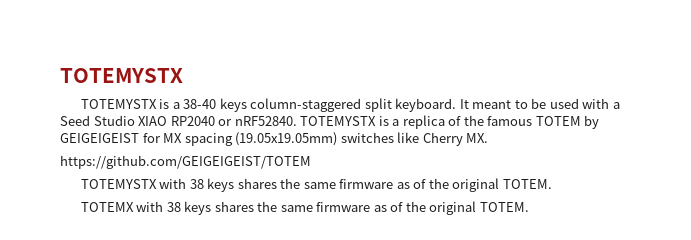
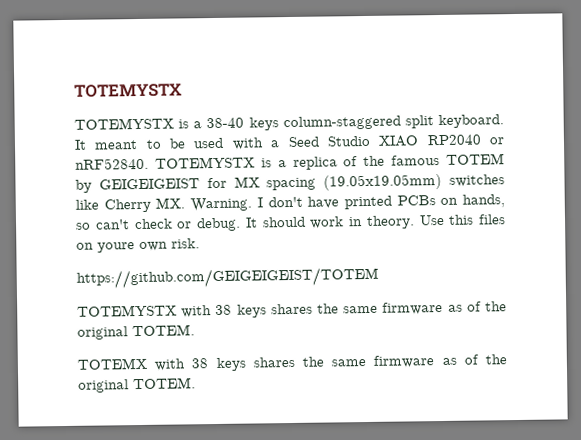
- TOTEMYSTX is a replica of the famous TOTEM by GEIGEIGEIST for MX spacing (19.05x19.05mm) switches like Cherry MX.
+ TOTEMYSTX is a replica of the famous TOTEM by GEIGEIGEIST for MX spacing (19.05x19.05mm) switches like Cherry MX. Warning. I don't have printed PCBs on hands, so can't check or debug. It should work in theory. Use this files on youre own risk.

